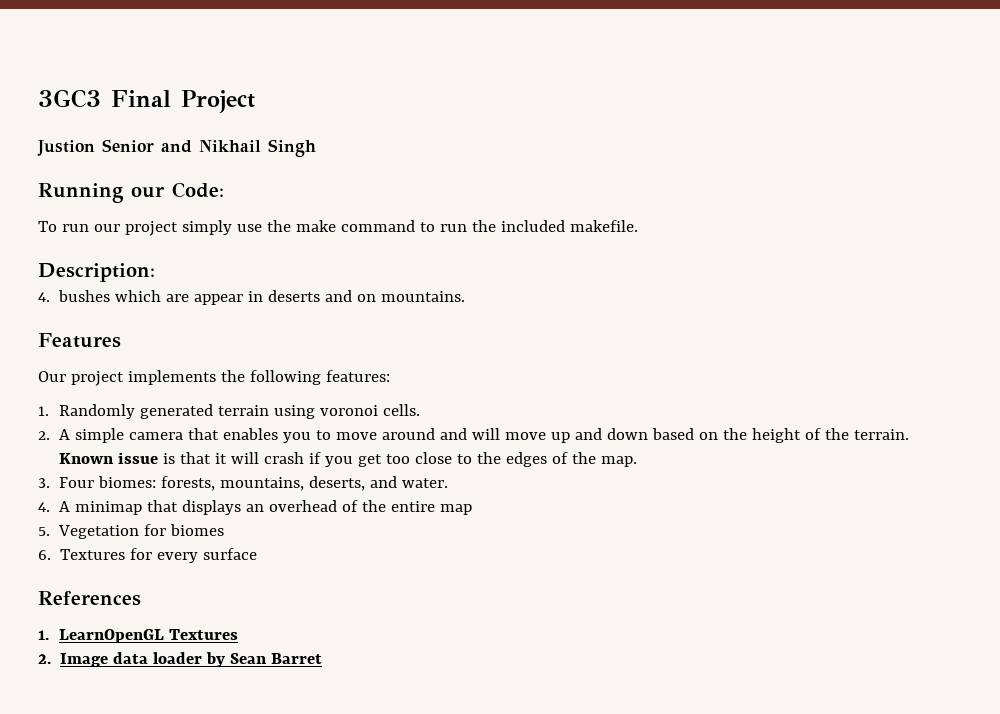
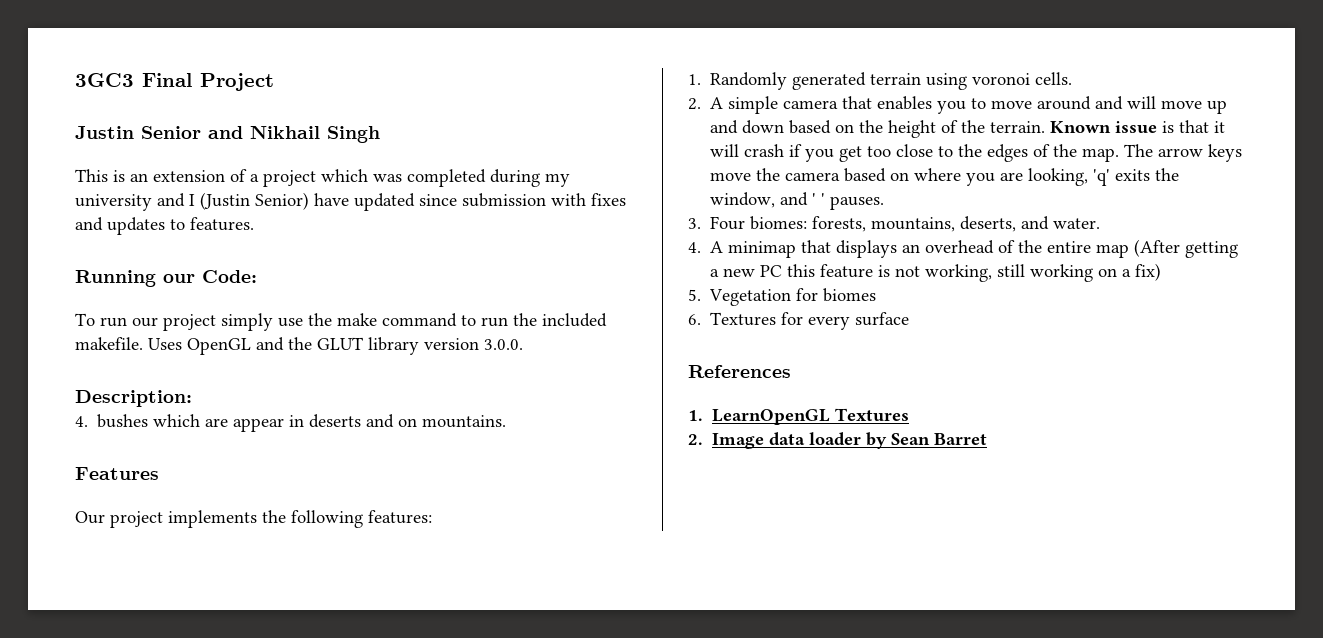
- Justion Senior and Nikhail Singh
+ Justin Senior and Nikhail Singh
+ This is an extension of a project which was completed during my university and I (Justin Senior) have updated since submission with fixes and updates to features.
+ Uses OpenGL and the GLUT library version 3.0.0.
+ The arrow keys move the camera based on where you are looking, 'q' exits the window, and ' ' pauses.
- 4. A minimap that displays an overhead of the entire map
+ 4. A minimap that displays an overhead of the entire map (After getting a new PC this feature is not working, still working on a fix)

